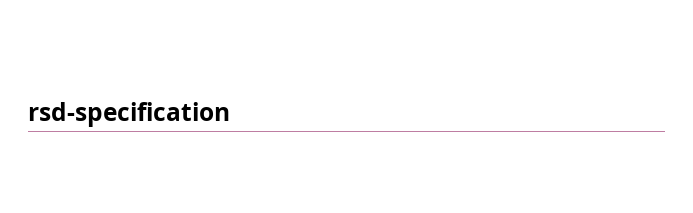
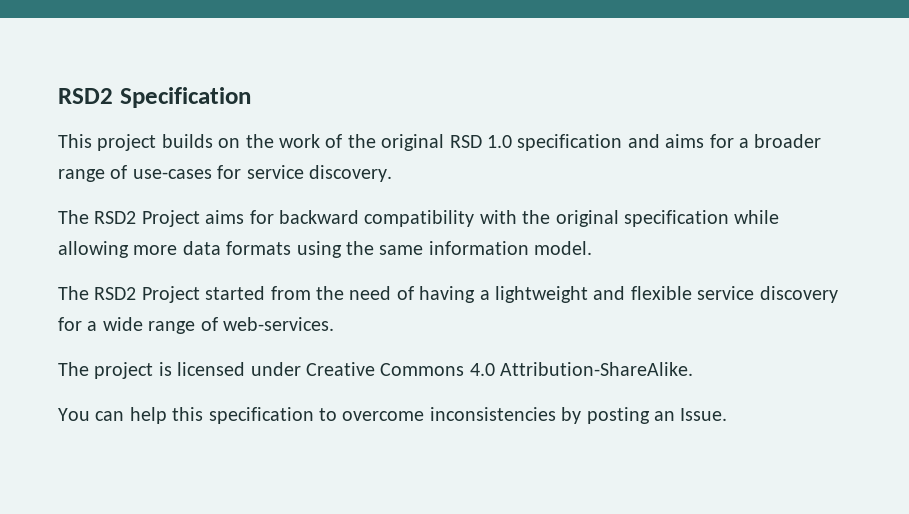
- rsd-specification
+ RSD2 Specification
+ This project builds on the work of the original RSD 1.0 specification and aims for a broader range of use-cases for service discovery.
+ The RSD2 Project aims for backward compatibility with the original specification while allowing more data formats using the same information model.
+ The RSD2 Project started from the need of having a lightweight and flexible service discovery for a wide range of web-services.
+ The project is licensed under Creative Commons 4.0 Attribution-ShareAlike.
+ You can help this specification to overcome inconsistencies by posting an Issue.

